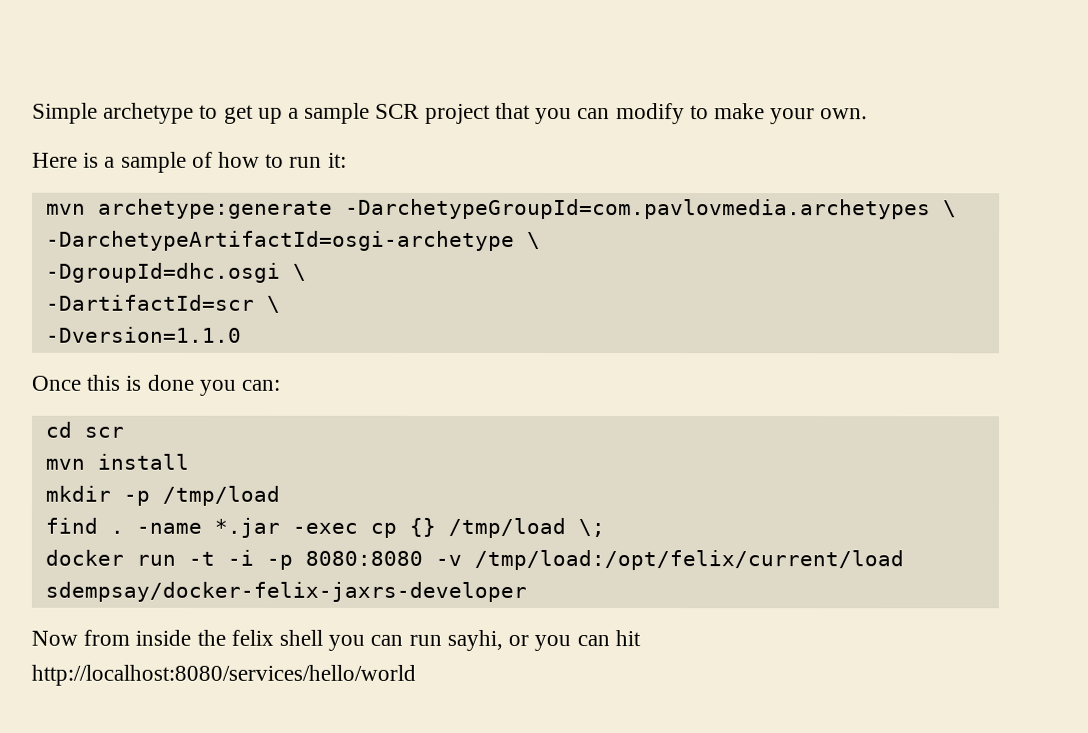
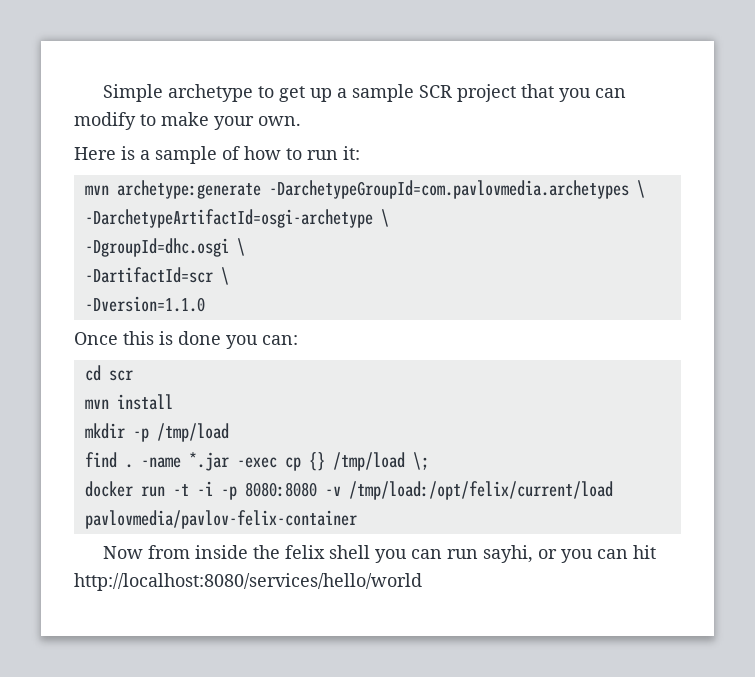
- docker run -t -i -p 8080:8080 -v /tmp/load:/opt/felix/current/load sdempsay/docker-felix-jaxrs-developer
+ docker run -t -i -p 8080:8080 -v /tmp/load:/opt/felix/current/load pavlovmedia/pavlov-felix-container

